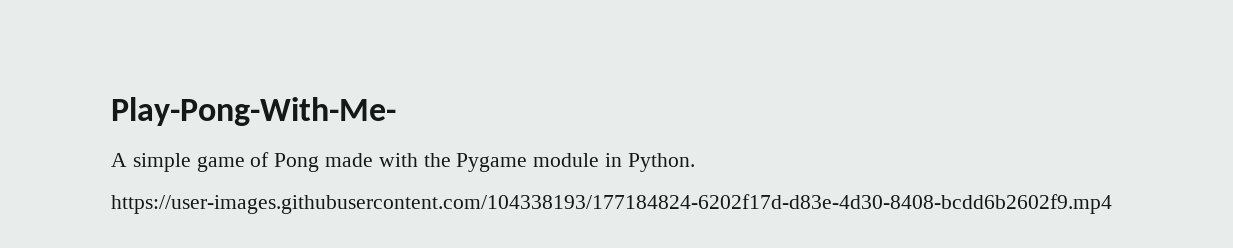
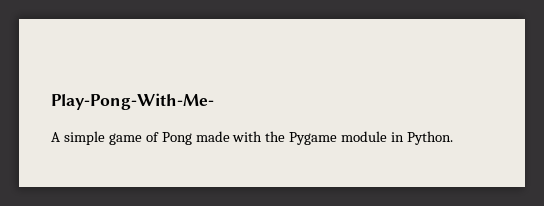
- https://user-images.githubusercontent.com/104338193/177184824-6202f17d-d83e-4d30-8408-bcdd6b2602f9.mp4

